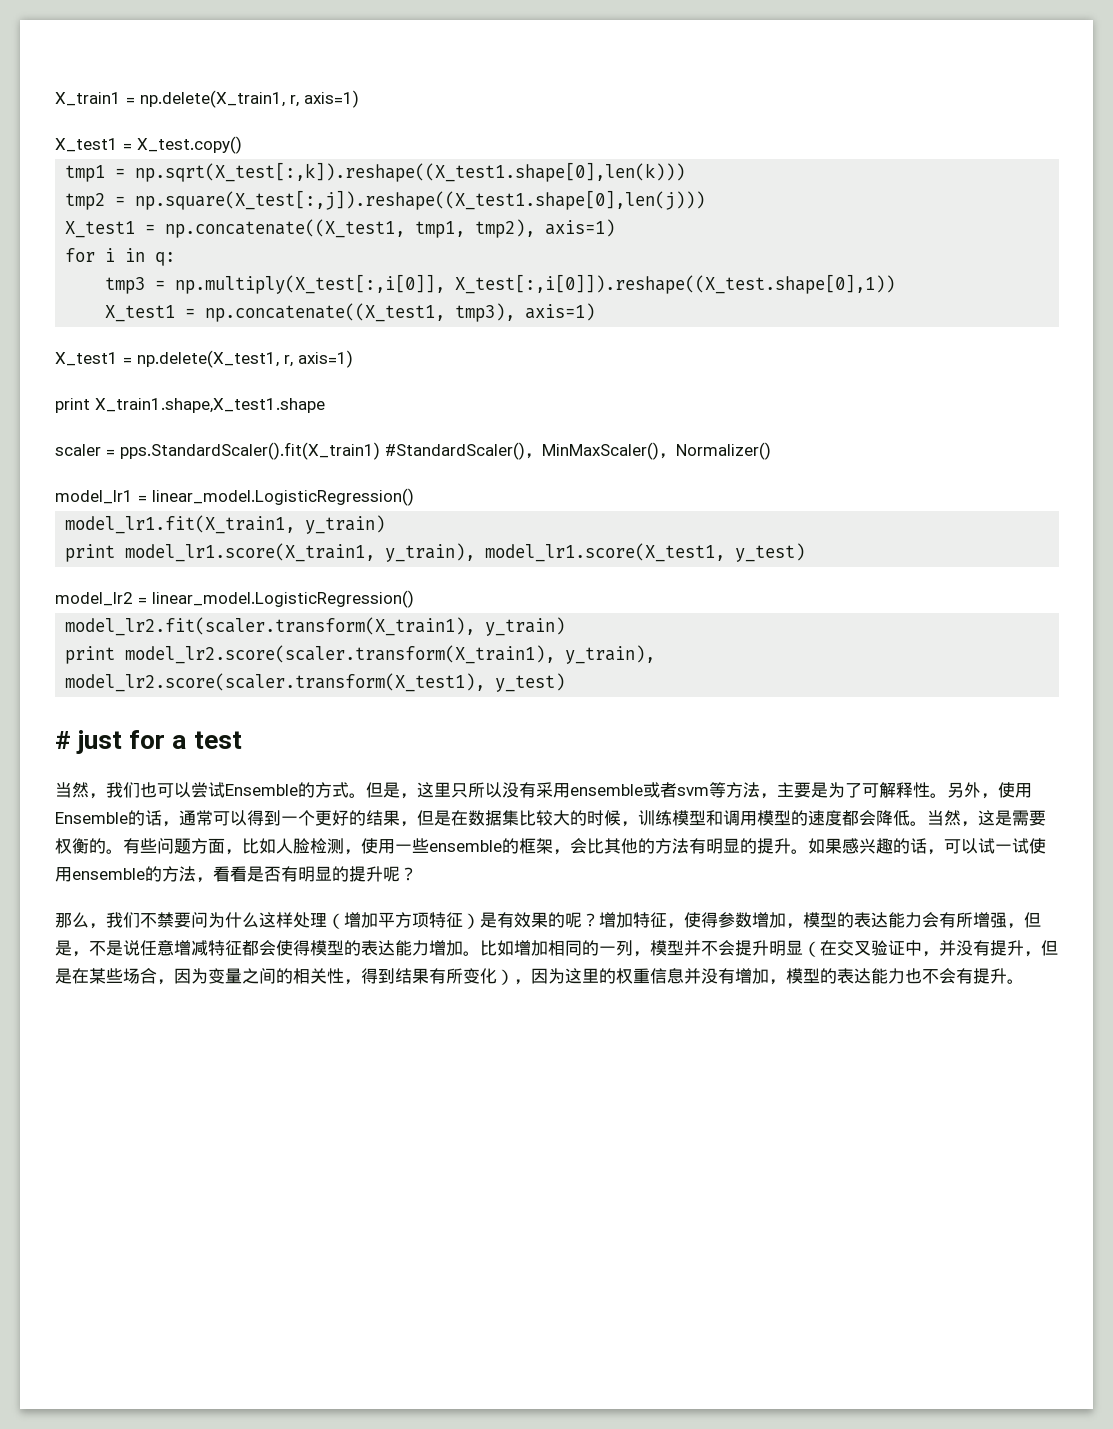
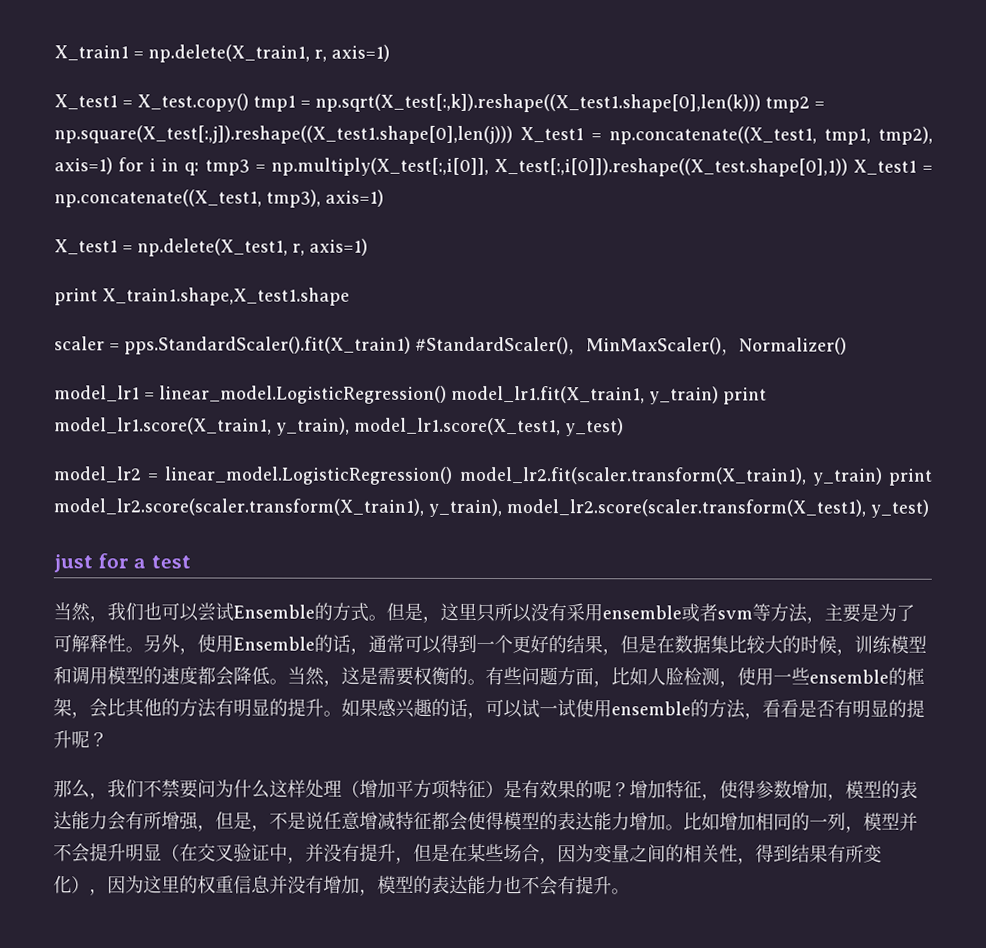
- X_test1 = X_test.copy()
- tmp1 = np.sqrt(X_test[:,k]).reshape((X_test1.shape[0],len(k)))
- tmp2 = np.square(X_test[:,j]).reshape((X_test1.shape[0],len(j)))
- X_test1 = np.concatenate((X_test1, tmp1, tmp2), axis=1)
- for i in q:
- tmp3 = np.multiply(X_test[:,i[0]], X_test[:,i[0]]).reshape((X_test.shape[0],1))
- X_test1 = np.concatenate((X_test1, tmp3), axis=1)
+ X_test1 = X_test.copy() tmp1 = np.sqrt(X_test[:,k]).reshape((X_test1.shape[0],len(k))) tmp2 = np.square(X_test[:,j]).reshape((X_test1.shape[0],len(j))) X_test1 = np.concatenate((X_test1, tmp1, tmp2), axis=1) for i in q: tmp3 = np.multiply(X_test[:,i[0]], X_test[:,i[0]]).reshape((X_test.shape[0],1)) X_test1 = np.concatenate((X_test1, tmp3), axis=1)
- model_lr1 = linear_model.LogisticRegression()
- model_lr1.fit(X_train1, y_train)
- print model_lr1.score(X_train1, y_train), model_lr1.score(X_test1, y_test)
+ model_lr1 = linear_model.LogisticRegression() model_lr1.fit(X_train1, y_train) print model_lr1.score(X_train1, y_train), model_lr1.score(X_test1, y_test)
- model_lr2 = linear_model.LogisticRegression()
- model_lr2.fit(scaler.transform(X_train1), y_train)
- print model_lr2.score(scaler.transform(X_train1), y_train), model_lr2.score(scaler.transform(X_test1), y_test)
+ model_lr2 = linear_model.LogisticRegression() model_lr2.fit(scaler.transform(X_train1), y_train) print model_lr2.score(scaler.transform(X_train1), y_train), model_lr2.score(scaler.transform(X_test1), y_test)
- # just for a test
+ just for a test

